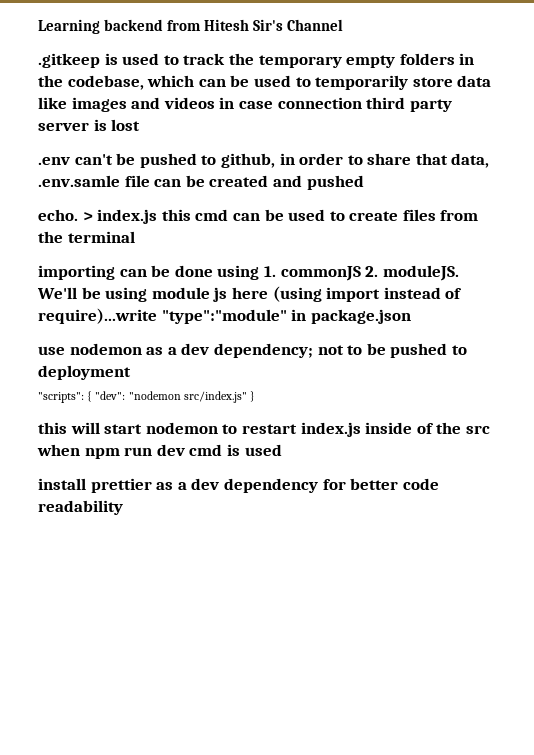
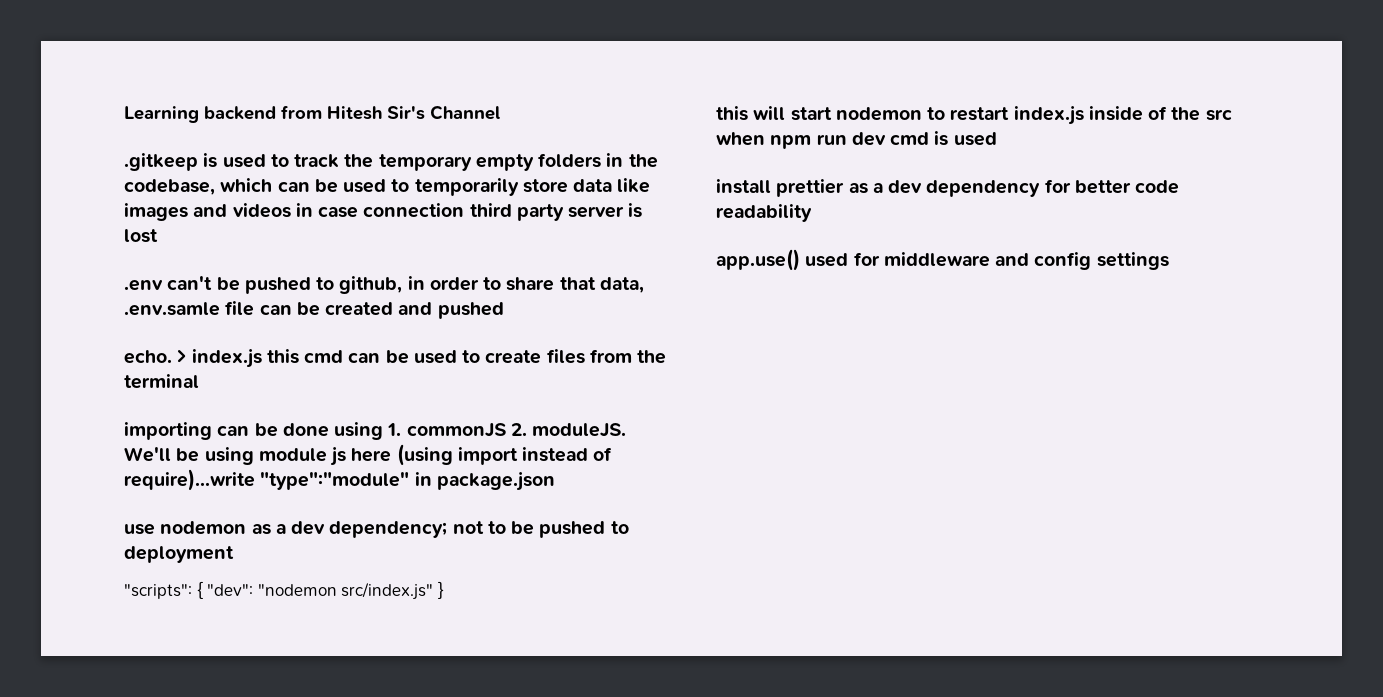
+ app.use() used for middleware and config settings

